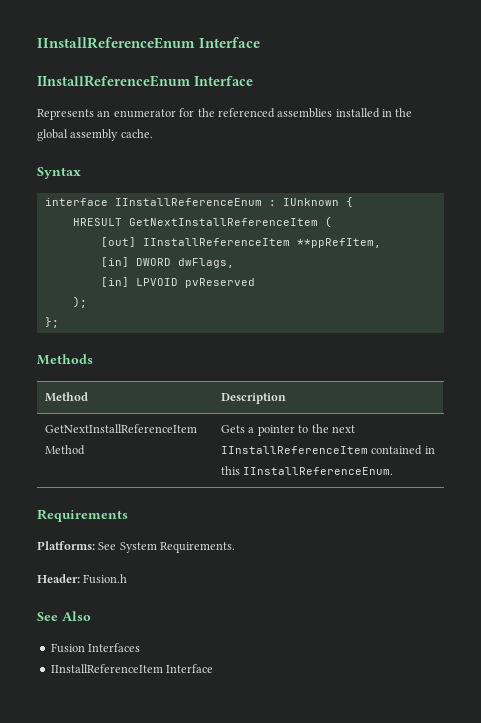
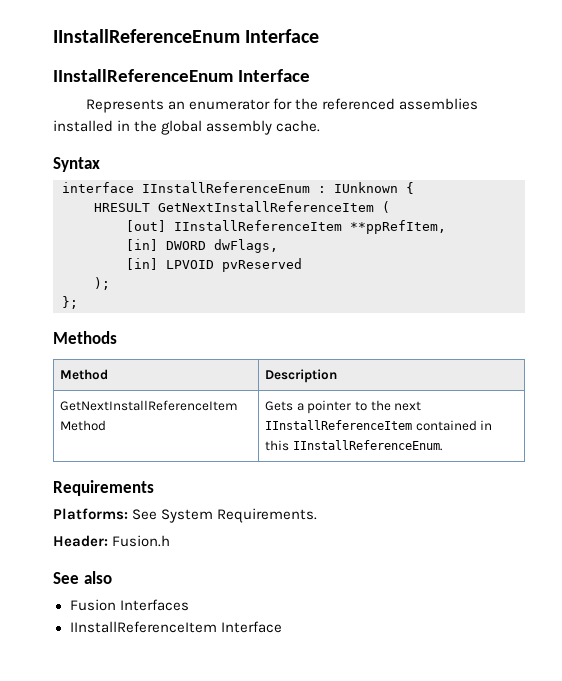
- See Also
+ See also

